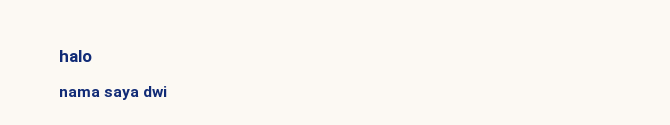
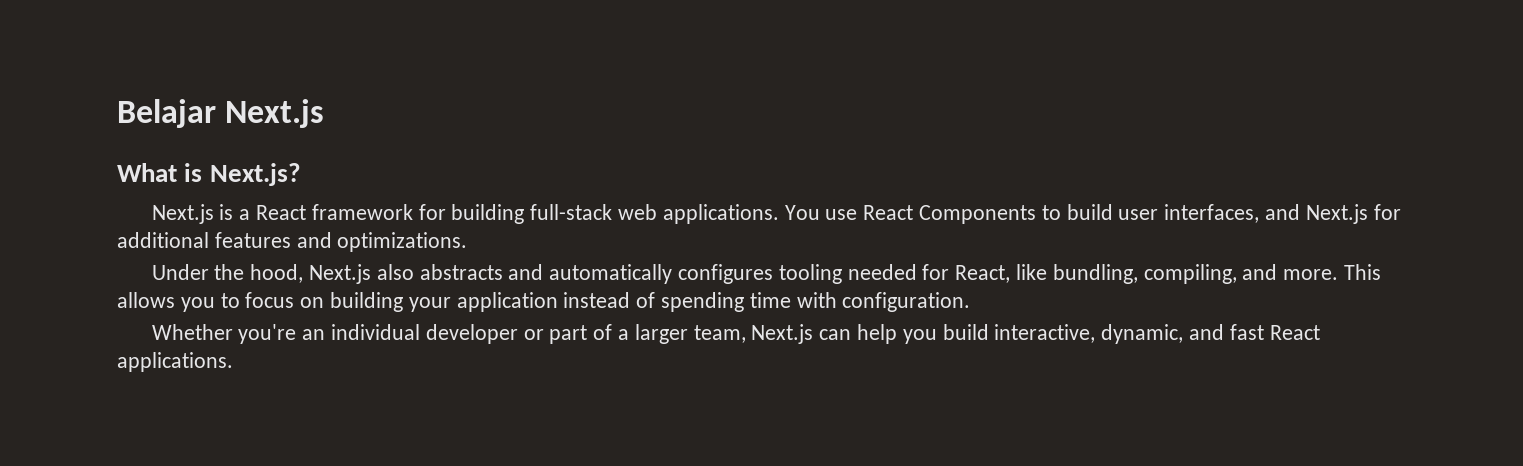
- halo
- nama saya dwi
+ Belajar Next.js
+ What is Next.js?
+ Next.js is a React framework for building full-stack web applications. You use React Components to build user interfaces, and Next.js for additional features and optimizations.
+ Under the hood, Next.js also abstracts and automatically configures tooling needed for React, like bundling, compiling, and more. This allows you to focus on building your application instead of spending time with configuration.
+ Whether you're an individual developer or part of a larger team, Next.js can help you build interactive, dynamic, and fast React applications.

